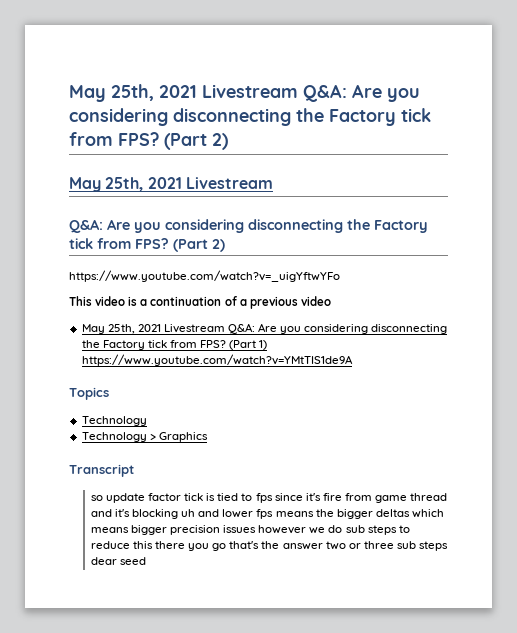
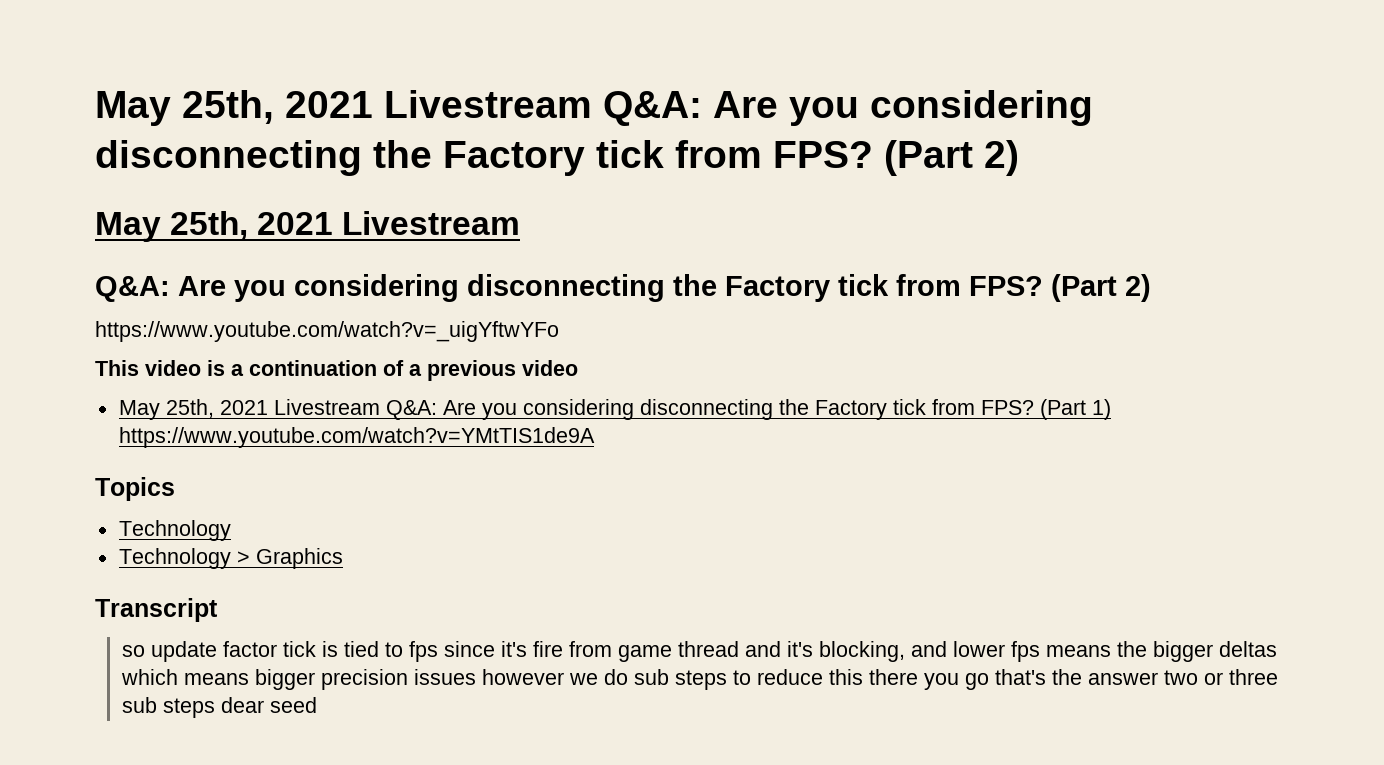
- so update factor tick is tied to fps since it's fire from game thread and it's blocking uh and lower fps means the bigger deltas which means bigger precision issues however we do sub steps to reduce this there you go that's the answer two or three sub steps dear seed
+ so update factor tick is tied to fps since it's fire from game thread and it's blocking, and lower fps means the bigger deltas which means bigger precision issues however we do sub steps to reduce this there you go that's the answer two or three sub steps dear seed

